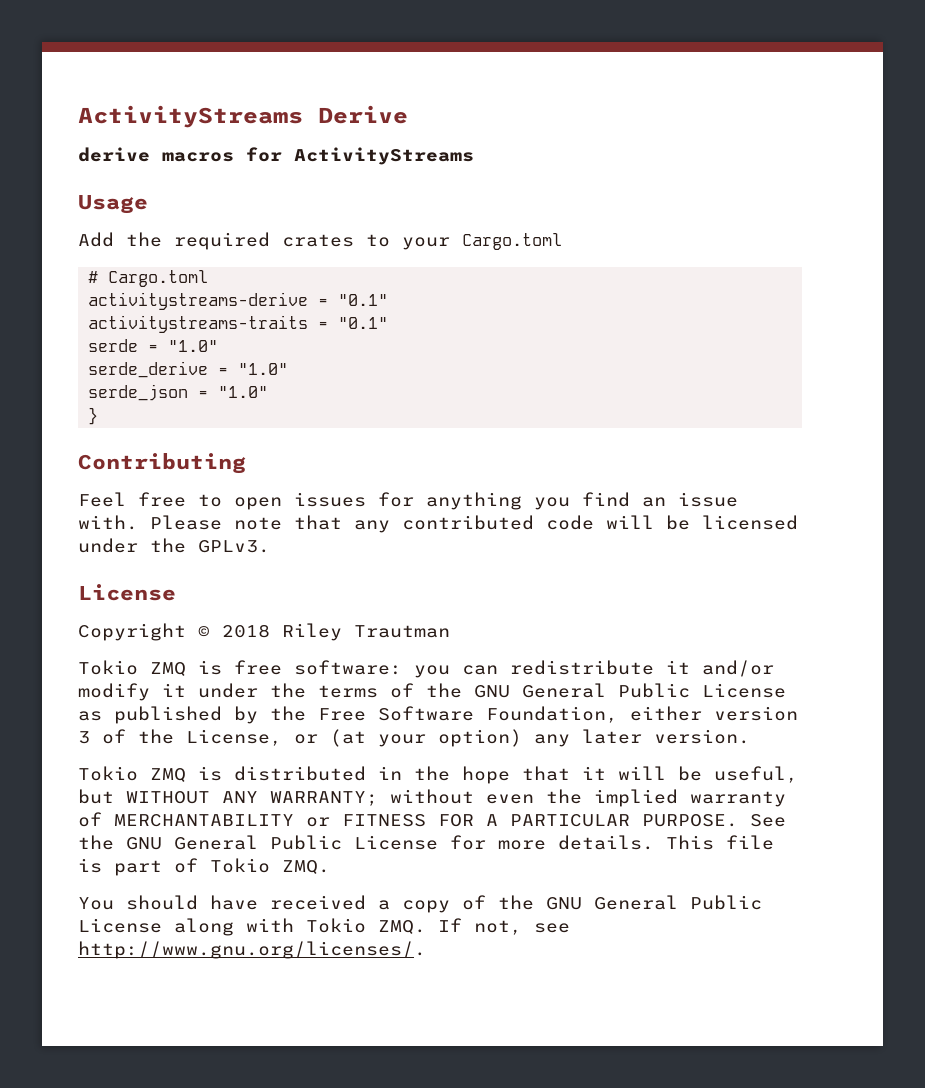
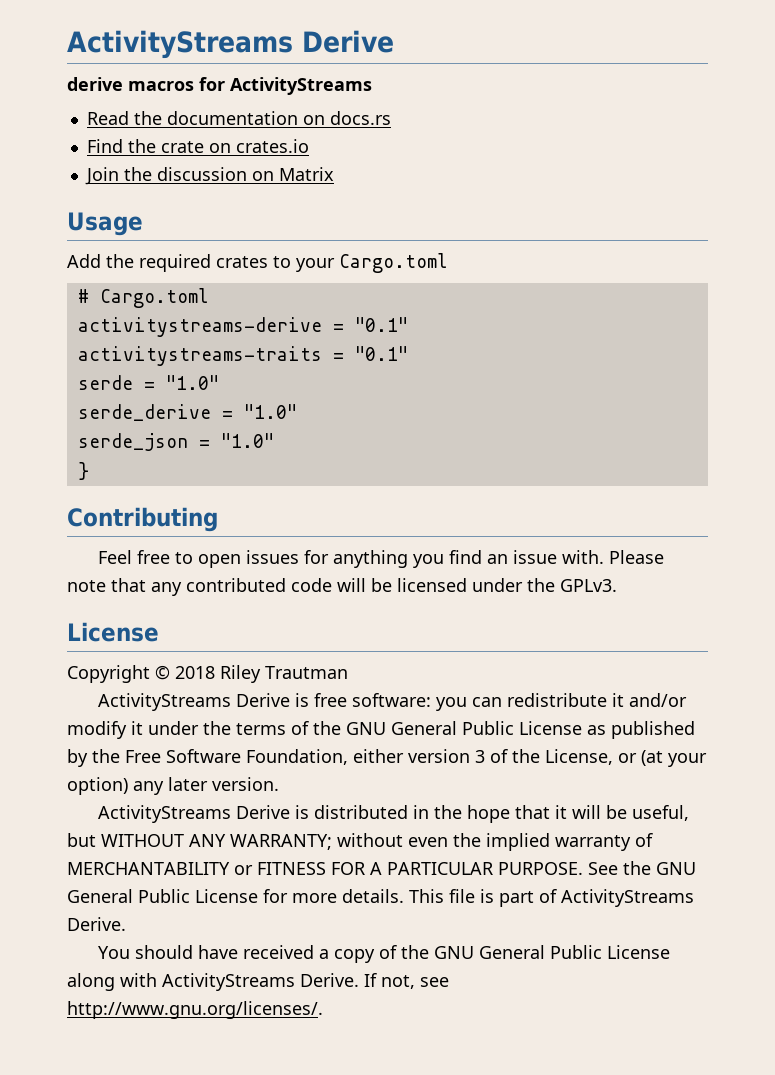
+ Read the documentation on docs.rs
+ Find the crate on crates.io
+ Join the discussion on Matrix
- Tokio ZMQ is free software: you can redistribute it and/or modify it under the terms of the GNU General Public License as published by the Free Software Foundation, either version 3 of the License, or (at your option) any later version.
+ ActivityStreams Derive is free software: you can redistribute it and/or modify it under the terms of the GNU General Public License as published by the Free Software Foundation, either version 3 of the License, or (at your option) any later version.
- Tokio ZMQ is distributed in the hope that it will be useful, but WITHOUT ANY WARRANTY; without even the implied warranty of MERCHANTABILITY or FITNESS FOR A PARTICULAR PURPOSE.
+ ActivityStreams Derive is distributed in the hope that it will be useful, but WITHOUT ANY WARRANTY; without even the implied warranty of MERCHANTABILITY or FITNESS FOR A PARTICULAR PURPOSE.
- This file is part of Tokio ZMQ.
+ This file is part of ActivityStreams Derive.
- You should have received a copy of the GNU General Public License along with Tokio ZMQ. If not, see http://www.gnu.org/licenses/.
+ You should have received a copy of the GNU General Public License along with ActivityStreams Derive. If not, see http://www.gnu.org/licenses/.

